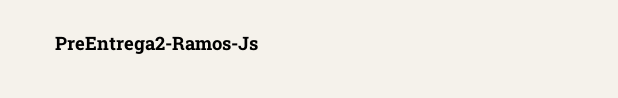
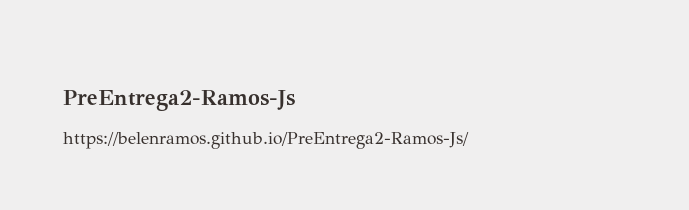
+ https://belenramos.github.io/PreEntrega2-Ramos-Js/

